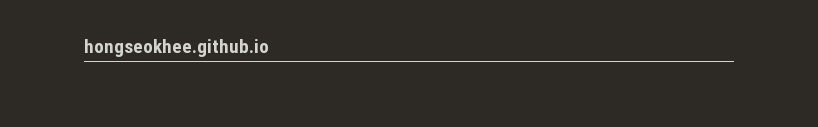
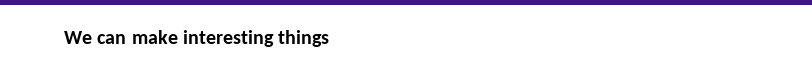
- hongseokhee.github.io
+ We can make interesting things

